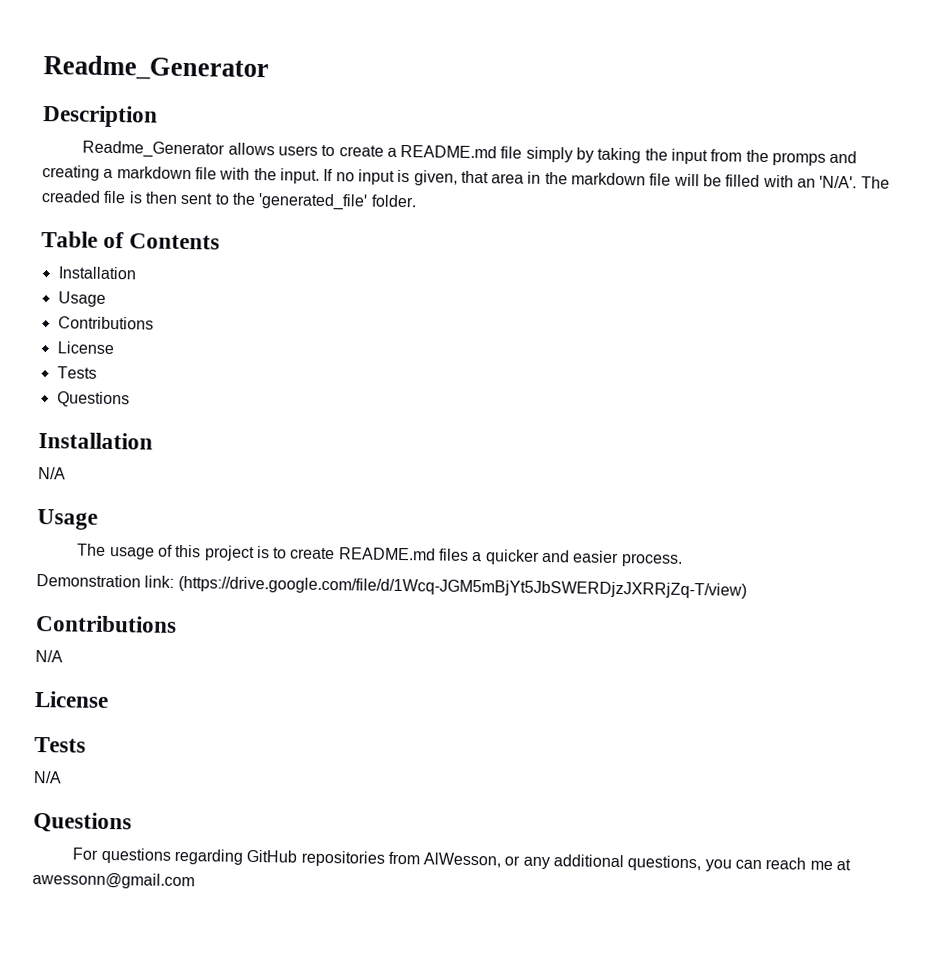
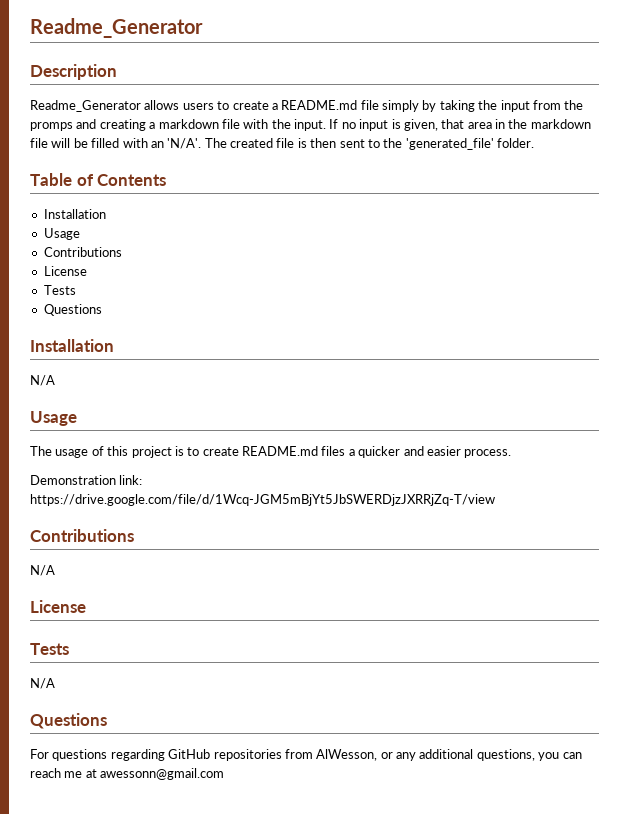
- The creaded file is then sent to the 'generated_file' folder.
+ The created file is then sent to the 'generated_file' folder.
- Demonstration link: (https://drive.google.com/file/d/1Wcq-JGM5mBjYt5JbSWERDjzJXRRjZq-T/view)
+ Demonstration link: https://drive.google.com/file/d/1Wcq-JGM5mBjYt5JbSWERDjzJXRRjZq-T/view

